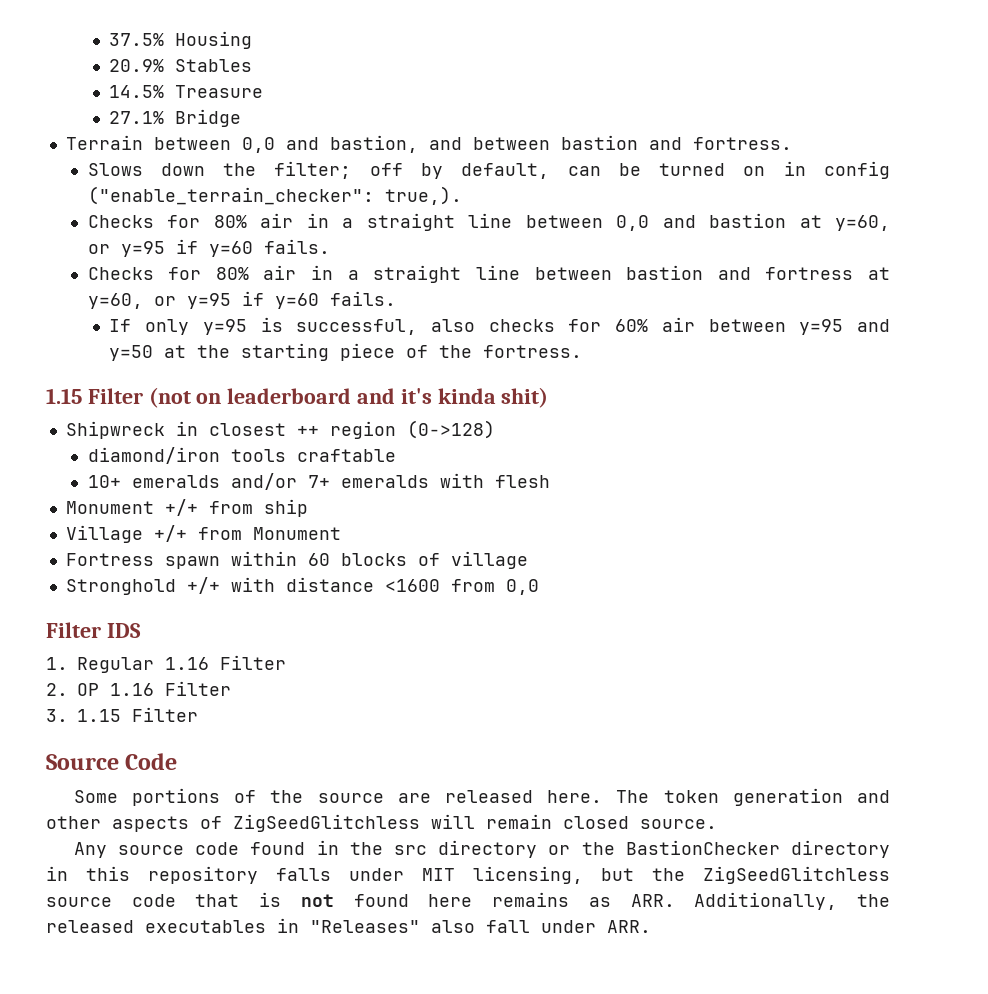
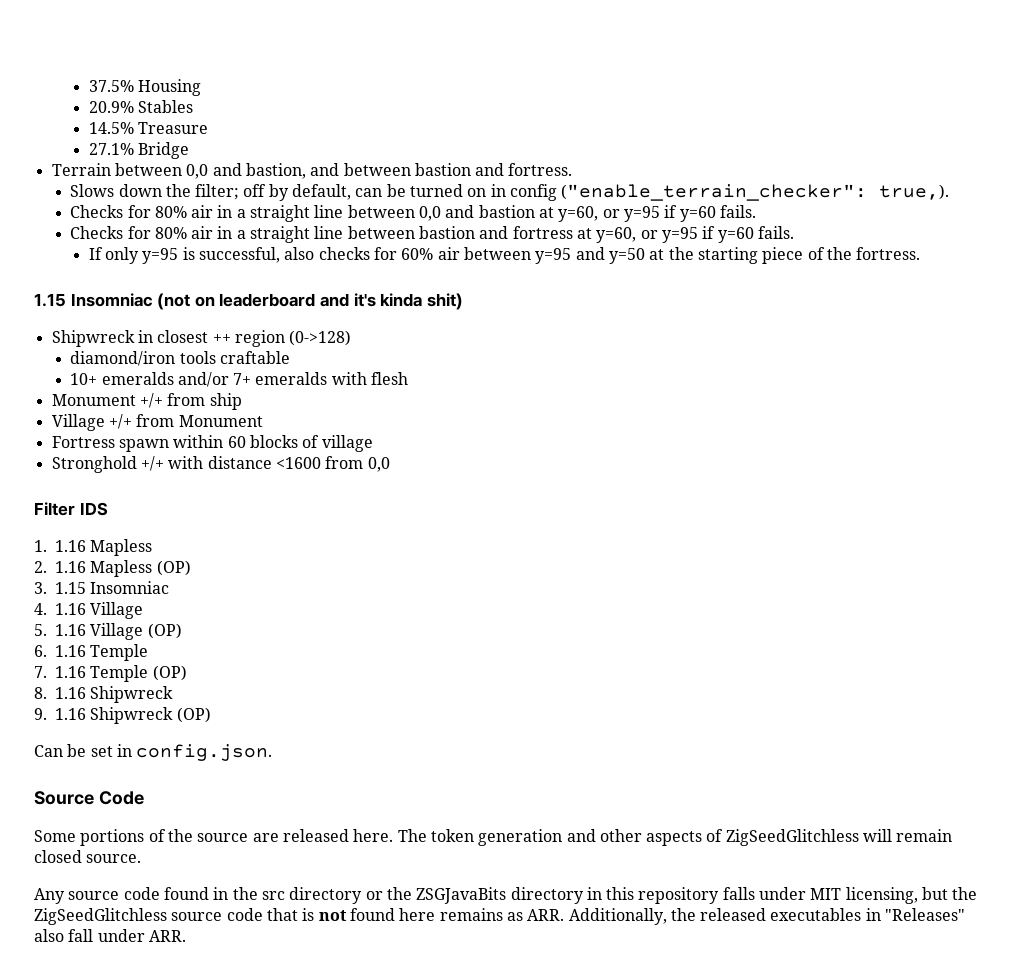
- 1.15 Filter (not on leaderboard and it's kinda shit)
+ 1.15 Insomniac (not on leaderboard and it's kinda shit)
- 1. Regular 1.16 Filter
- 2. OP 1.16 Filter
- 3. 1.15 Filter
+ 1. 1.16 Mapless
+ 2. 1.16 Mapless (OP)
+ 3. 1.15 Insomniac
+ 4. 1.16 Village
+ 5. 1.16 Village (OP)
+ 6. 1.16 Temple
+ 7. 1.16 Temple (OP)
+ 8. 1.16 Shipwreck
+ 9. 1.16 Shipwreck (OP)
+ Can be set in config.json.
- Any source code found in the src directory or the BastionChecker directory in this repository falls under MIT licensing, but the ZigSeedGlitchless source code that is not found here remains as ARR. Additionally, the released executables in "Releases" also fall under ARR.
+ Any source code found in the src directory or the ZSGJavaBits directory in this repository falls under MIT licensing, but the ZigSeedGlitchless source code that is not found here remains as ARR. Additionally, the released executables in "Releases" also fall under ARR.

